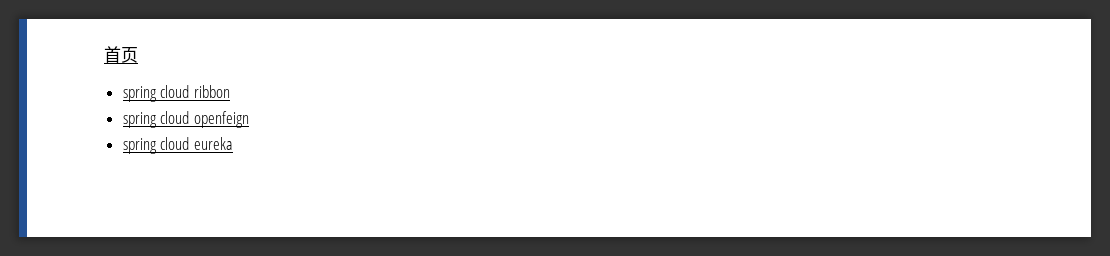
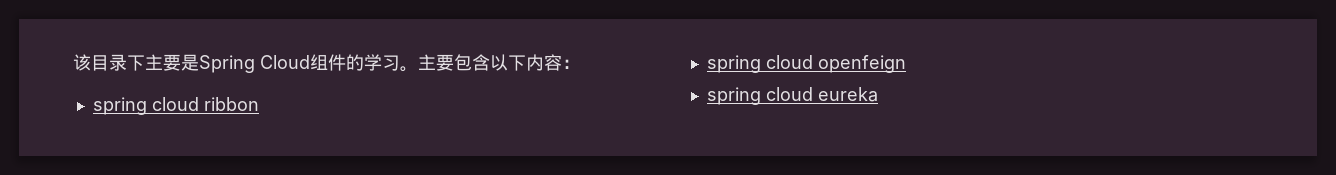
- 首页
+ 该目录下主要是Spring Cloud组件的学习。主要包含以下内容：

